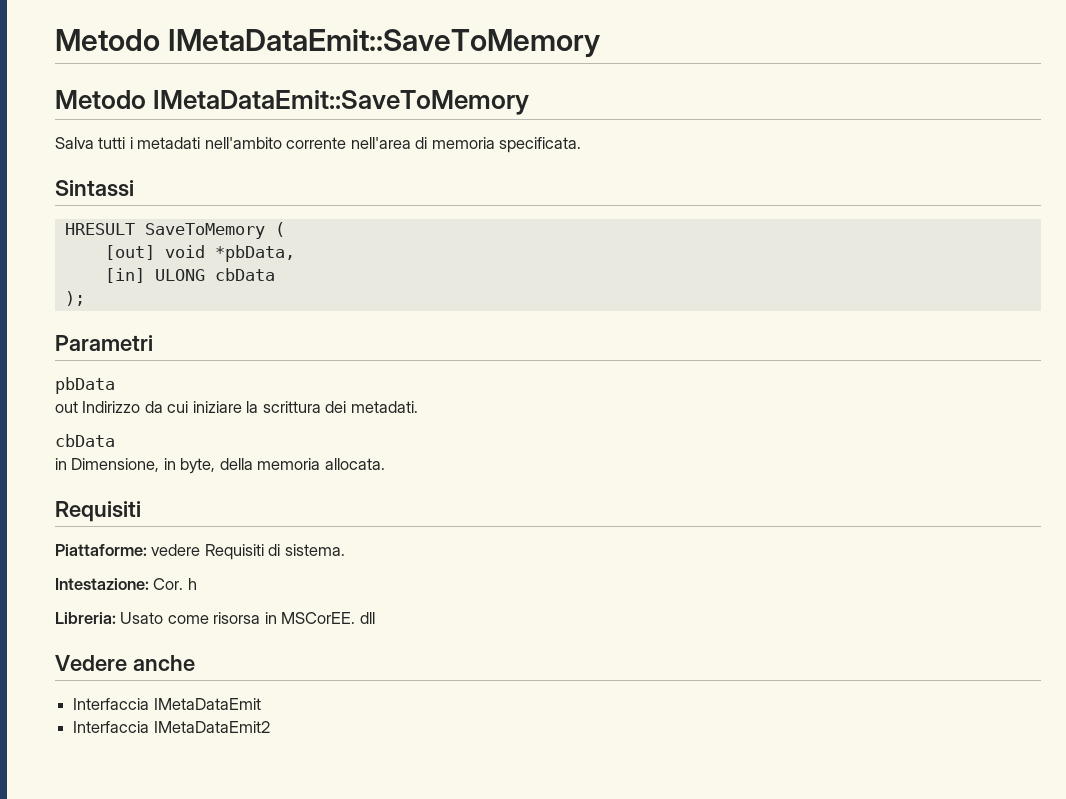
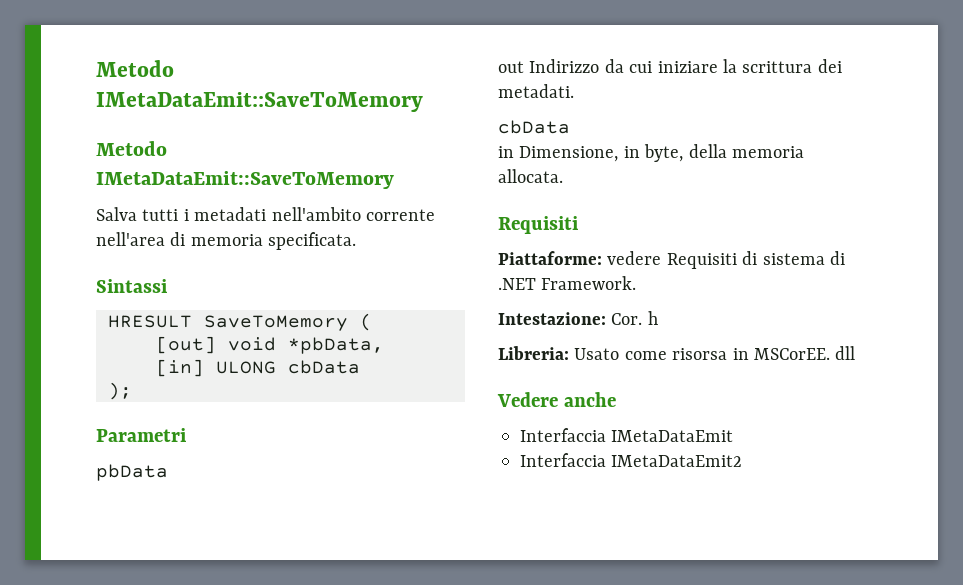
- Piattaforme: vedere Requisiti di sistema.
+ Piattaforme: vedere Requisiti di sistema di .NET Framework.

